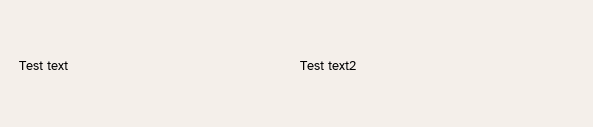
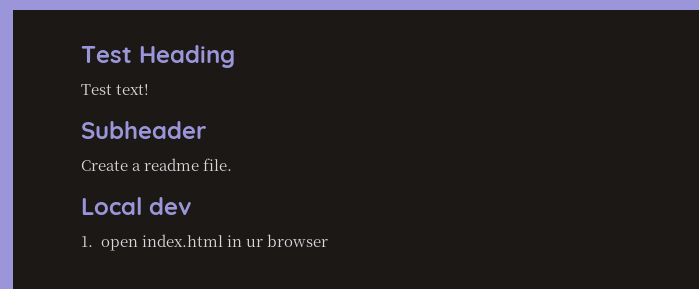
- Test text
- Test text2
+ Test Heading
+ Test text!
+ Subheader
+ Create a readme file.
+ Local dev
+ 1. open index.html in ur browser

